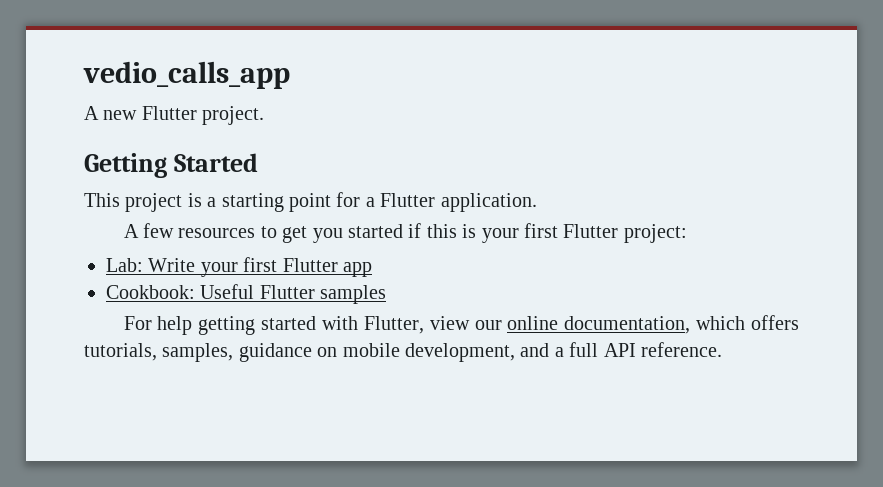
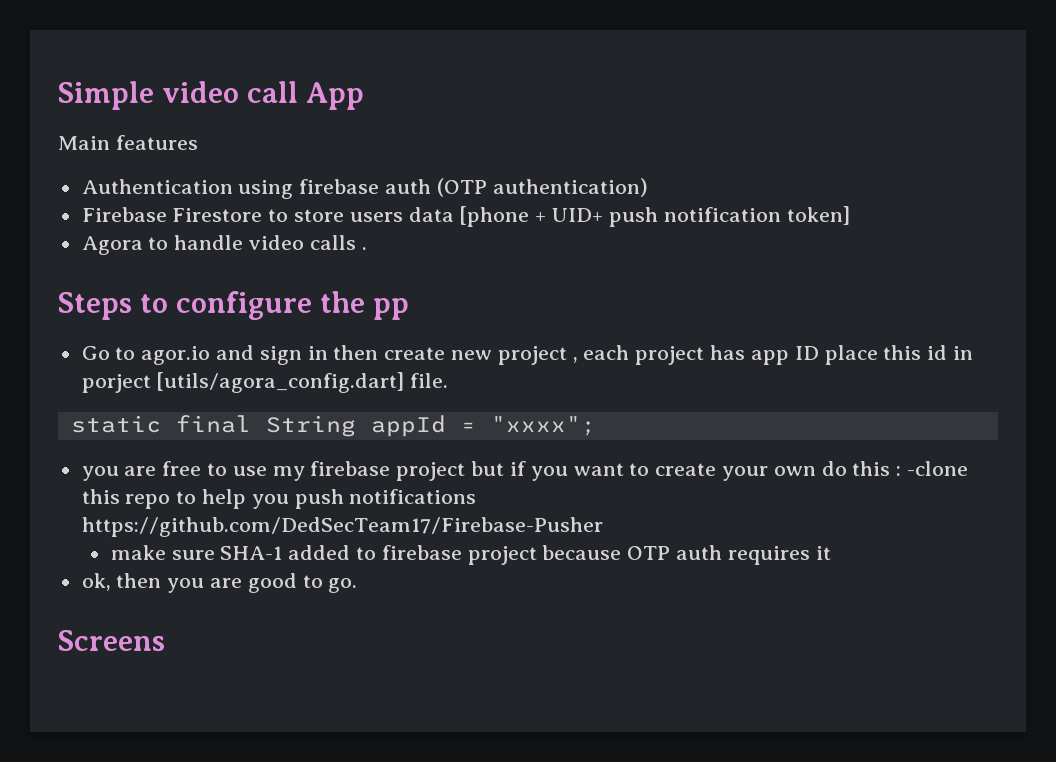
- vedio_calls_app
- A new Flutter project.
- Getting Started
- This project is a starting point for a Flutter application.
- A few resources to get you started if this is your first Flutter project:
- Lab: Write your first Flutter app
- Cookbook: Useful Flutter samples
- For help getting started with Flutter, view our online documentation, which offers tutorials, samples, guidance on mobile development, and a full API reference.
+ Simple video call App
+ Main features
+ Authentication using firebase auth (OTP authentication)
+ Firebase Firestore to store users data [phone + UID+ push notification token]
+ Agora to handle video calls .
+ Steps to configure the pp
+ Go to agor.io and sign in then create new project , each project has app ID place this id in porject [utils/agora_config.dart] file.
+ static final String appId = "xxxx";
+ you are free to use my firebase project but if you want to create your own do this : -clone this repo to help you push notifications https://github.com/DedSecTeam17/Firebase-Pusher
+ make sure SHA-1 added to firebase project because OTP auth requires it
+ ok, then you are good to go.
+ Screens

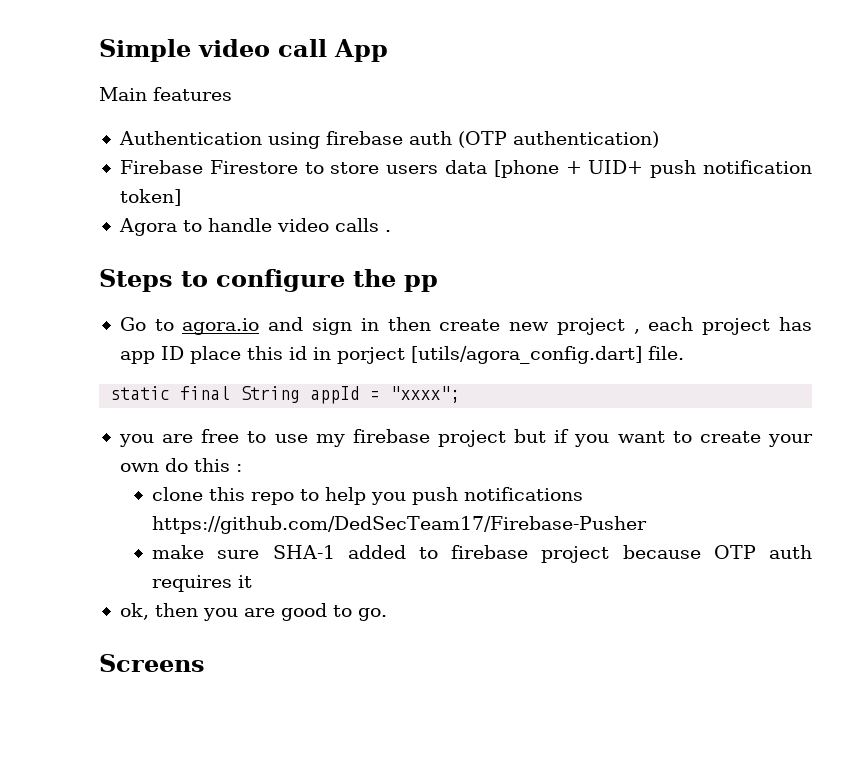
- Go to agor.io and sign in then create new project , each project has app ID place this id in porject [utils/agora_config.dart] file.
+ Go to agora.io and sign in then create new project , each project has app ID place this id in porject [utils/agora_config.dart] file.
- you are free to use my firebase project but if you want to create your own do this : -clone this repo to help you push notifications https://github.com/DedSecTeam17/Firebase-Pusher
+ you are free to use my firebase project but if you want to create your own do this :
+ clone this repo to help you push notifications https://github.com/DedSecTeam17/Firebase-Pusher

